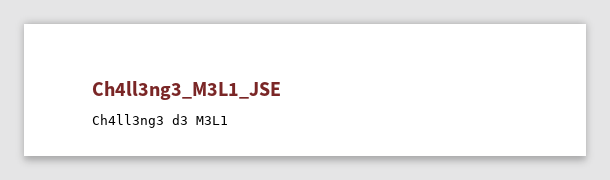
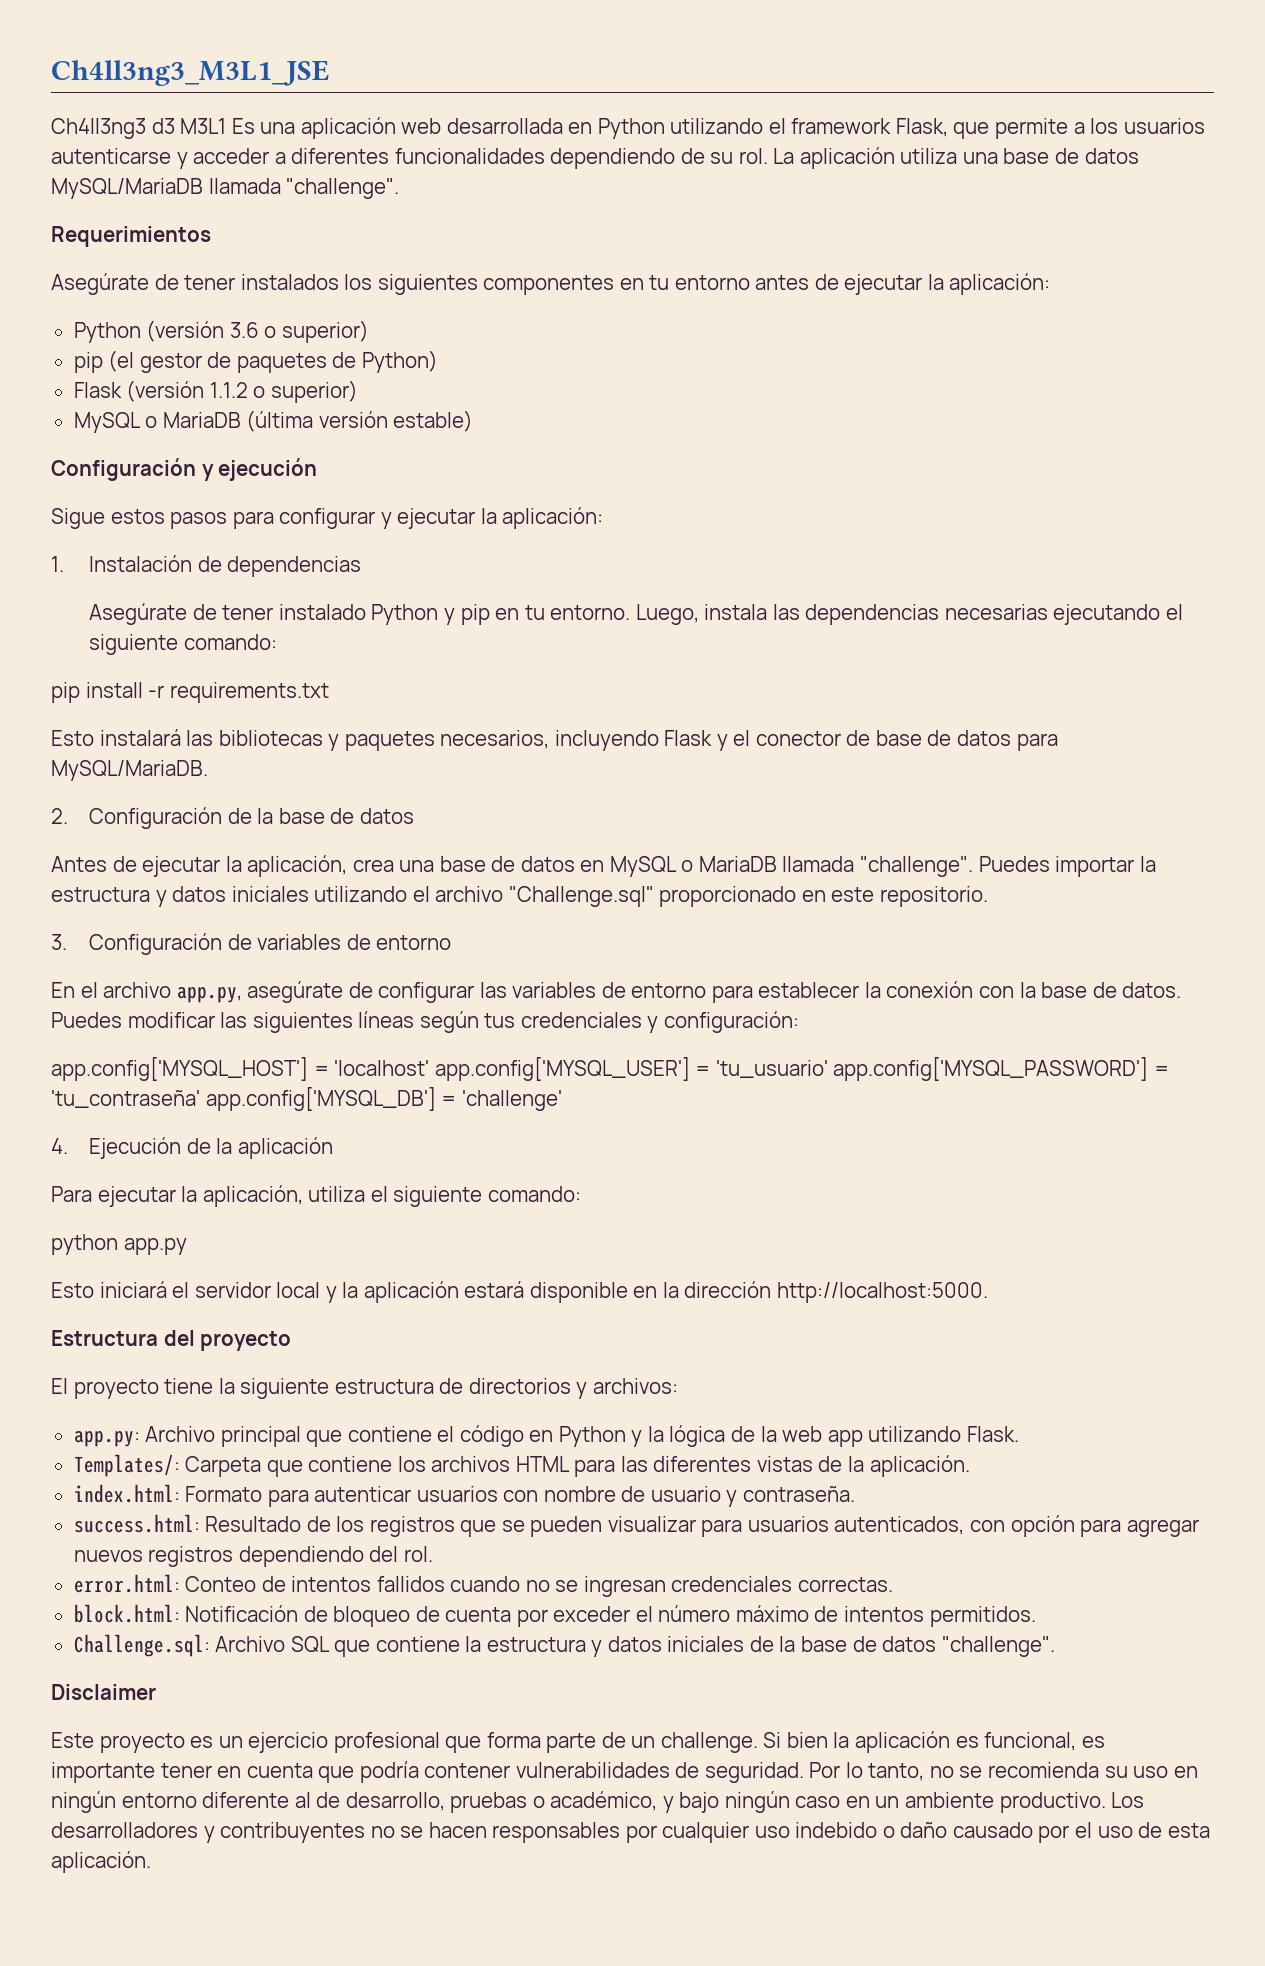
- Ch4ll3ng3 d3 M3L1
+ Ch4ll3ng3 d3 M3L1 Es una aplicación web desarrollada en Python utilizando el framework Flask, que permite a los usuarios autenticarse y acceder a diferentes funcionalidades dependiendo de su rol. La aplicación utiliza una base de datos MySQL/MariaDB llamada "challenge".
+ Requerimientos
+ Asegúrate de tener instalados los siguientes componentes en tu entorno antes de ejecutar la aplicación:
+ Python (versión 3.6 o superior)
+ pip (el gestor de paquetes de Python)
+ Flask (versión 1.1.2 o superior)
+ MySQL o MariaDB (última versión estable)
+ Configuración y ejecución
+ Sigue estos pasos para configurar y ejecutar la aplicación:
+ 1. Instalación de dependencias
+ Asegúrate de tener instalado Python y pip en tu entorno. Luego, instala las dependencias necesarias ejecutando el siguiente comando:
+ pip install -r requirements.txt
+ Esto instalará las bibliotecas y paquetes necesarios, incluyendo Flask y el conector de base de datos para MySQL/MariaDB.
+ 2. Configuración de la base de datos
+ Antes de ejecutar la aplicación, crea una base de datos en MySQL o MariaDB llamada "challenge". Puedes importar la estructura y datos iniciales utilizando el archivo "Challenge.sql" proporcionado en este repositorio.
+ 3. Configuración de variables de entorno
+ En el archivo app.py, asegúrate de configurar las variables de entorno para establecer la conexión con la base de datos. Puedes modificar las siguientes líneas según tus credenciales y configuración:
+ app.config['MYSQL_HOST'] = 'localhost' app.config['MYSQL_USER'] = 'tu_usuario' app.config['MYSQL_PASSWORD'] = 'tu_contraseña' app.config['MYSQL_DB'] = 'challenge'
+ 4. Ejecución de la aplicación
+ Para ejecutar la aplicación, utiliza el siguiente comando:
+ python app.py
+ Esto iniciará el servidor local y la aplicación estará disponible en la dirección http://localhost:5000.
+ Estructura del proyecto
+ El proyecto tiene la siguiente estructura de directorios y archivos:
+ app.py: Archivo principal que contiene el código en Python y la lógica de la web app utilizando Flask.
+ Templates/: Carpeta que contiene los archivos HTML para las diferentes vistas de la aplicación.
+ index.html: Formato para autenticar usuarios con nombre de usuario y contraseña.
+ success.html: Resultado de los registros que se pueden visualizar para usuarios autenticados, con opción para agregar nuevos registros dependiendo del rol.
+ error.html: Conteo de intentos fallidos cuando no se ingresan credenciales correctas.
+ block.html: Notificación de bloqueo de cuenta por exceder el número máximo de intentos permitidos.
+ Challenge.sql: Archivo SQL que contiene la estructura y datos iniciales de la base de datos "challenge".
+ Disclaimer
+ Este proyecto es un ejercicio profesional que forma parte de un challenge. Si bien la aplicación es funcional, es importante tener en cuenta que podría contener vulnerabilidades de seguridad. Por lo tanto, no se recomienda su uso en ningún entorno diferente al de desarrollo, pruebas o académico, y bajo ningún caso en un ambiente productivo. Los desarrolladores y contribuyentes no se hacen responsables por cualquier uso indebido o daño causado por el uso de esta aplicación.

